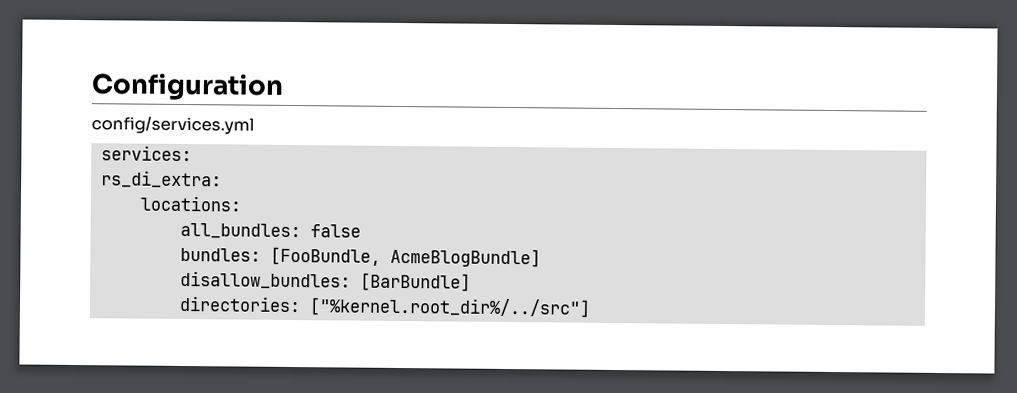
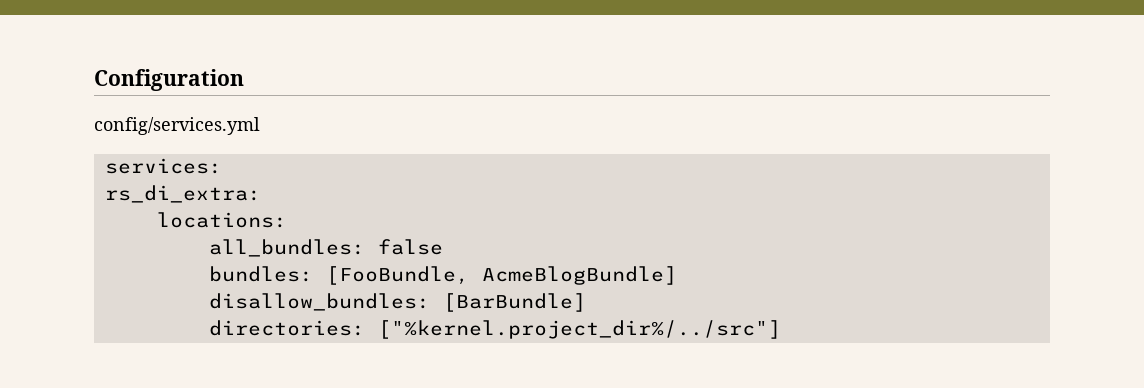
- directories: ["%kernel.root_dir%/../src"]
+ directories: ["%kernel.project_dir%/../src"]

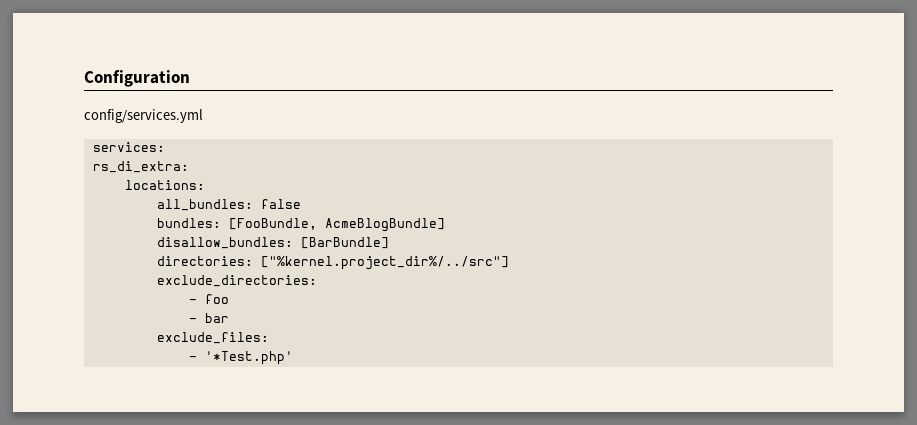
+ exclude_directories:
+ - foo
+ - bar
+ exclude_files:
+ - '*Test.php'

